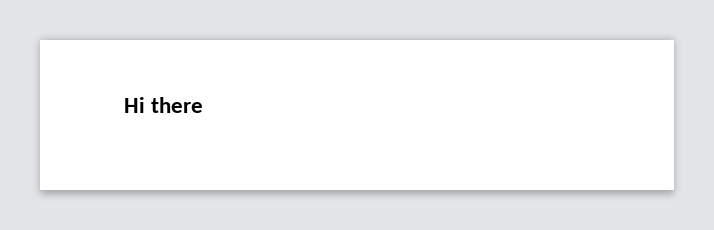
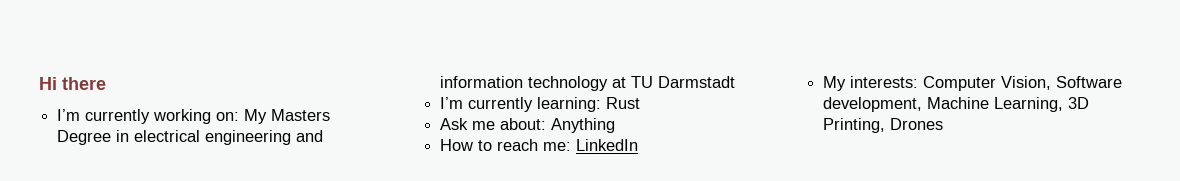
+ I’m currently working on: My Masters Degree in electrical engineering and information technology at TU Darmstadt
+ I’m currently learning: Rust
+ Ask me about: Anything
+ How to reach me: LinkedIn
+ My interests: Computer Vision, Software development, Machine Learning, 3D Printing, Drones

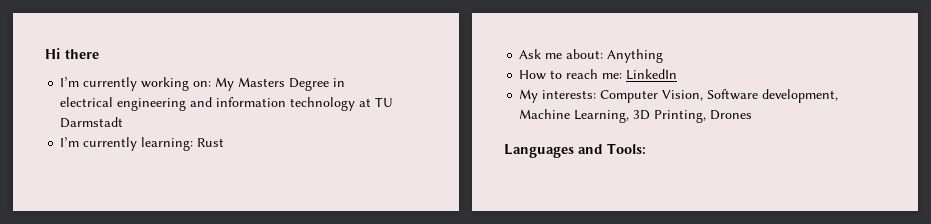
+ Languages and Tools:

